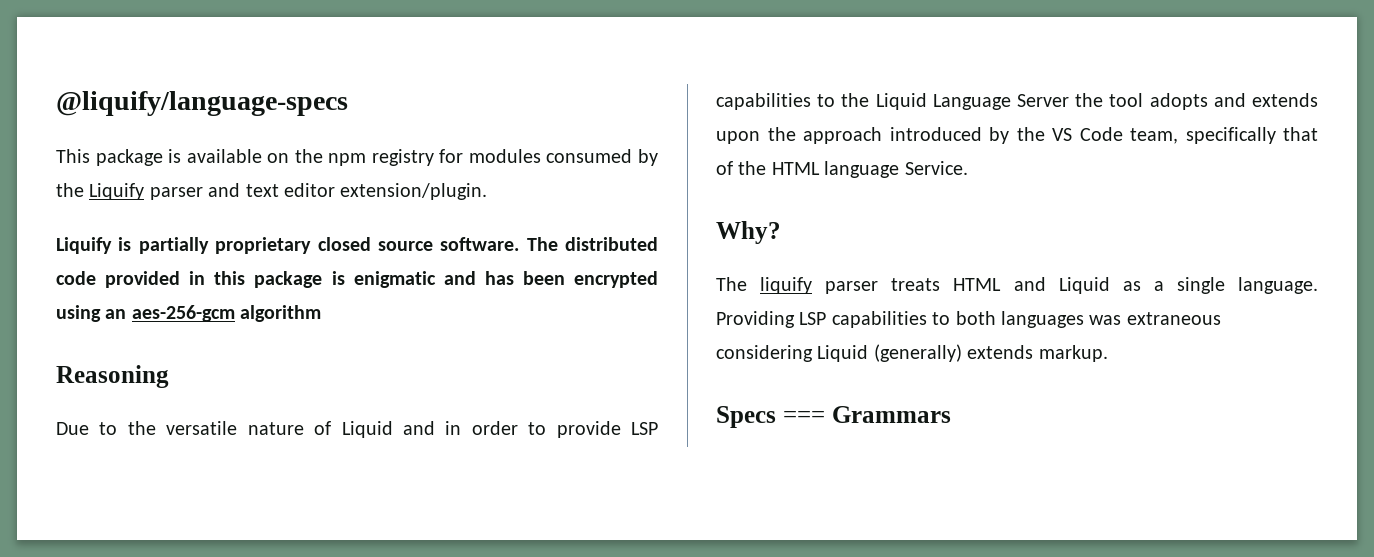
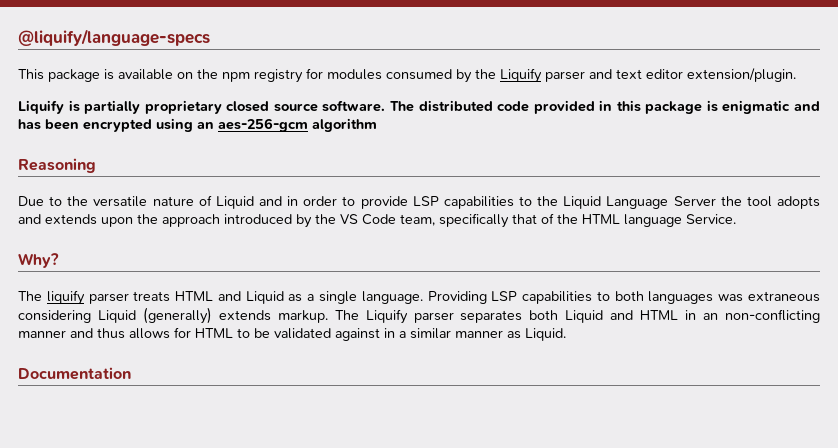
- Providing LSP capabilities to both languages was extraneous considering Liquid (generally) extends markup.
- Specs === Grammars
+ Providing LSP capabilities to both languages was extraneous considering Liquid (generally) extends markup. The Liquify parser separates both Liquid and HTML in an non-conflicting manner and thus allows for HTML to be validated against in a similar manner as Liquid.
+ Documentation

